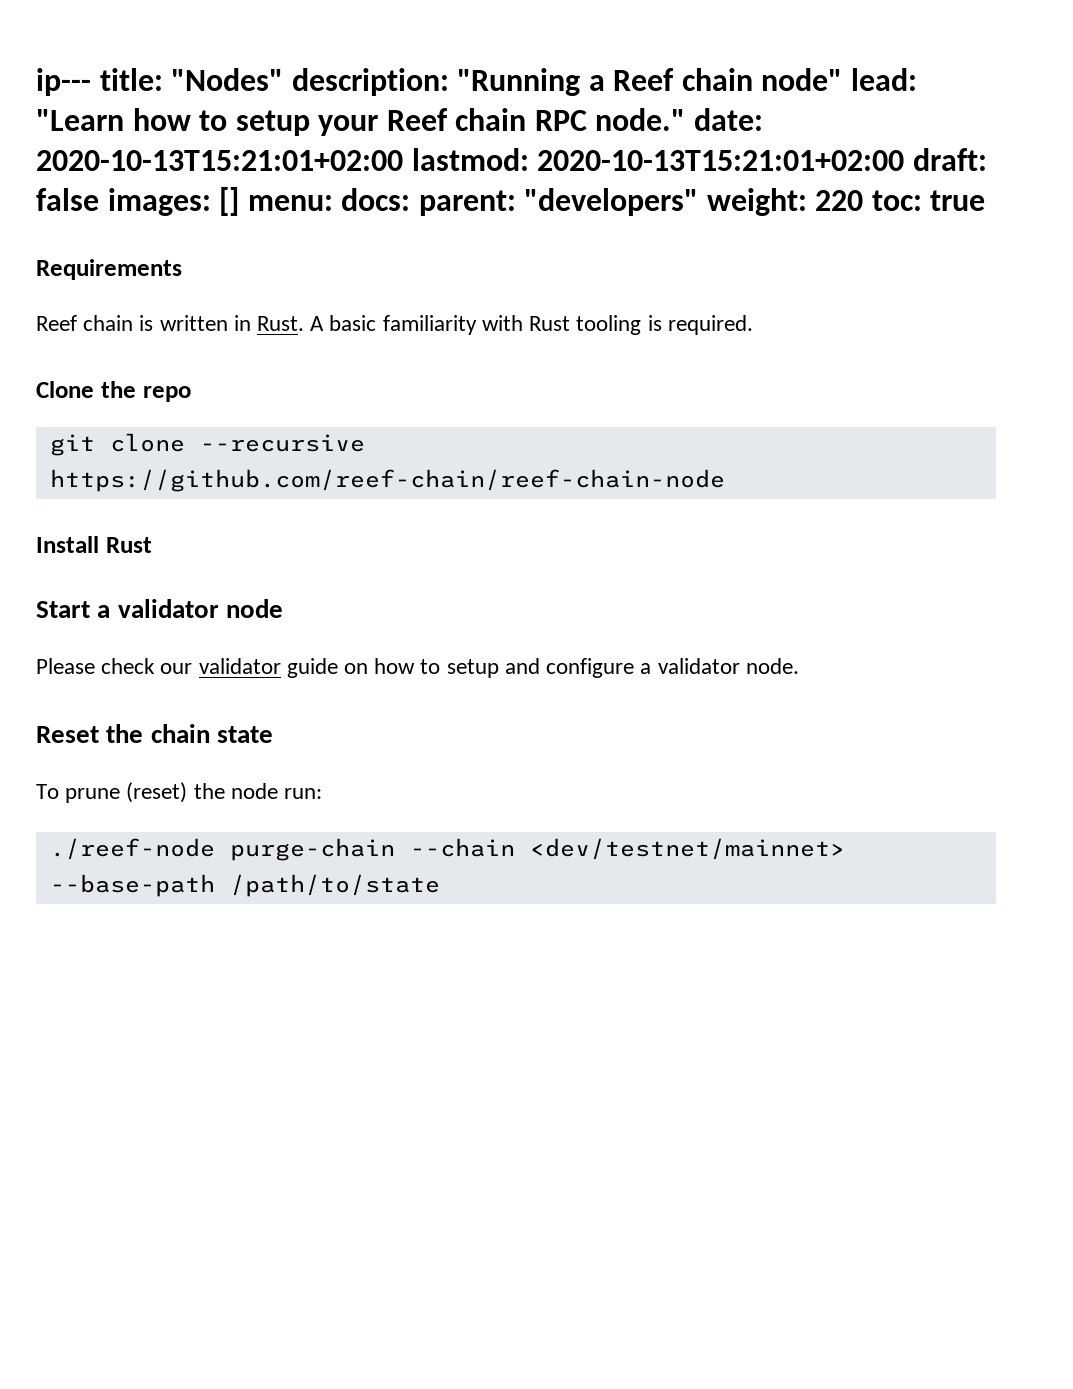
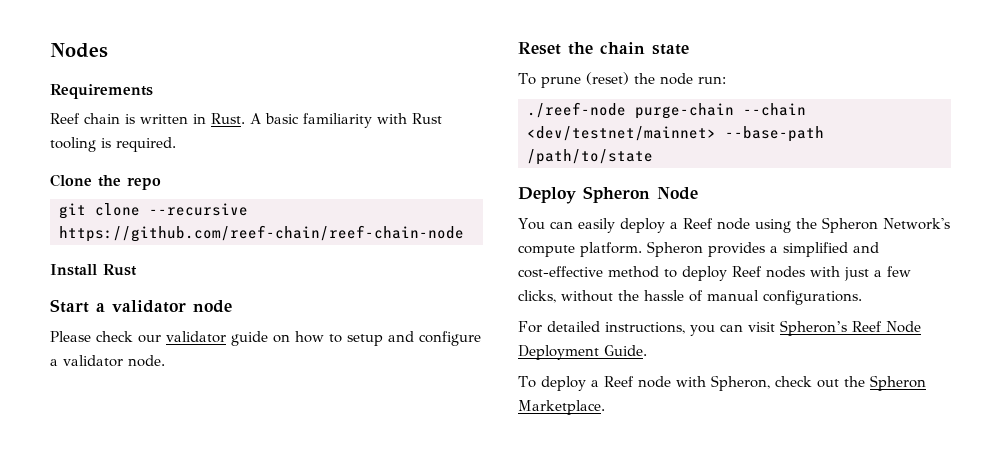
- ip--- title: "Nodes" description: "Running a Reef chain node" lead: "Learn how to setup your Reef chain RPC node." date: 2020-10-13T15:21:01+02:00 lastmod: 2020-10-13T15:21:01+02:00 draft: false images: [] menu: docs: parent: "developers" weight: 220 toc: true
+ Nodes
+ Deploy Spheron Node
+ You can easily deploy a Reef node using the Spheron Network's compute platform. Spheron provides a simplified and cost-effective method to deploy Reef nodes with just a few clicks, without the hassle of manual configurations.
+ For detailed instructions, you can visit Spheron’s Reef Node Deployment Guide.
+ To deploy a Reef node with Spheron, check out the Spheron Marketplace.

